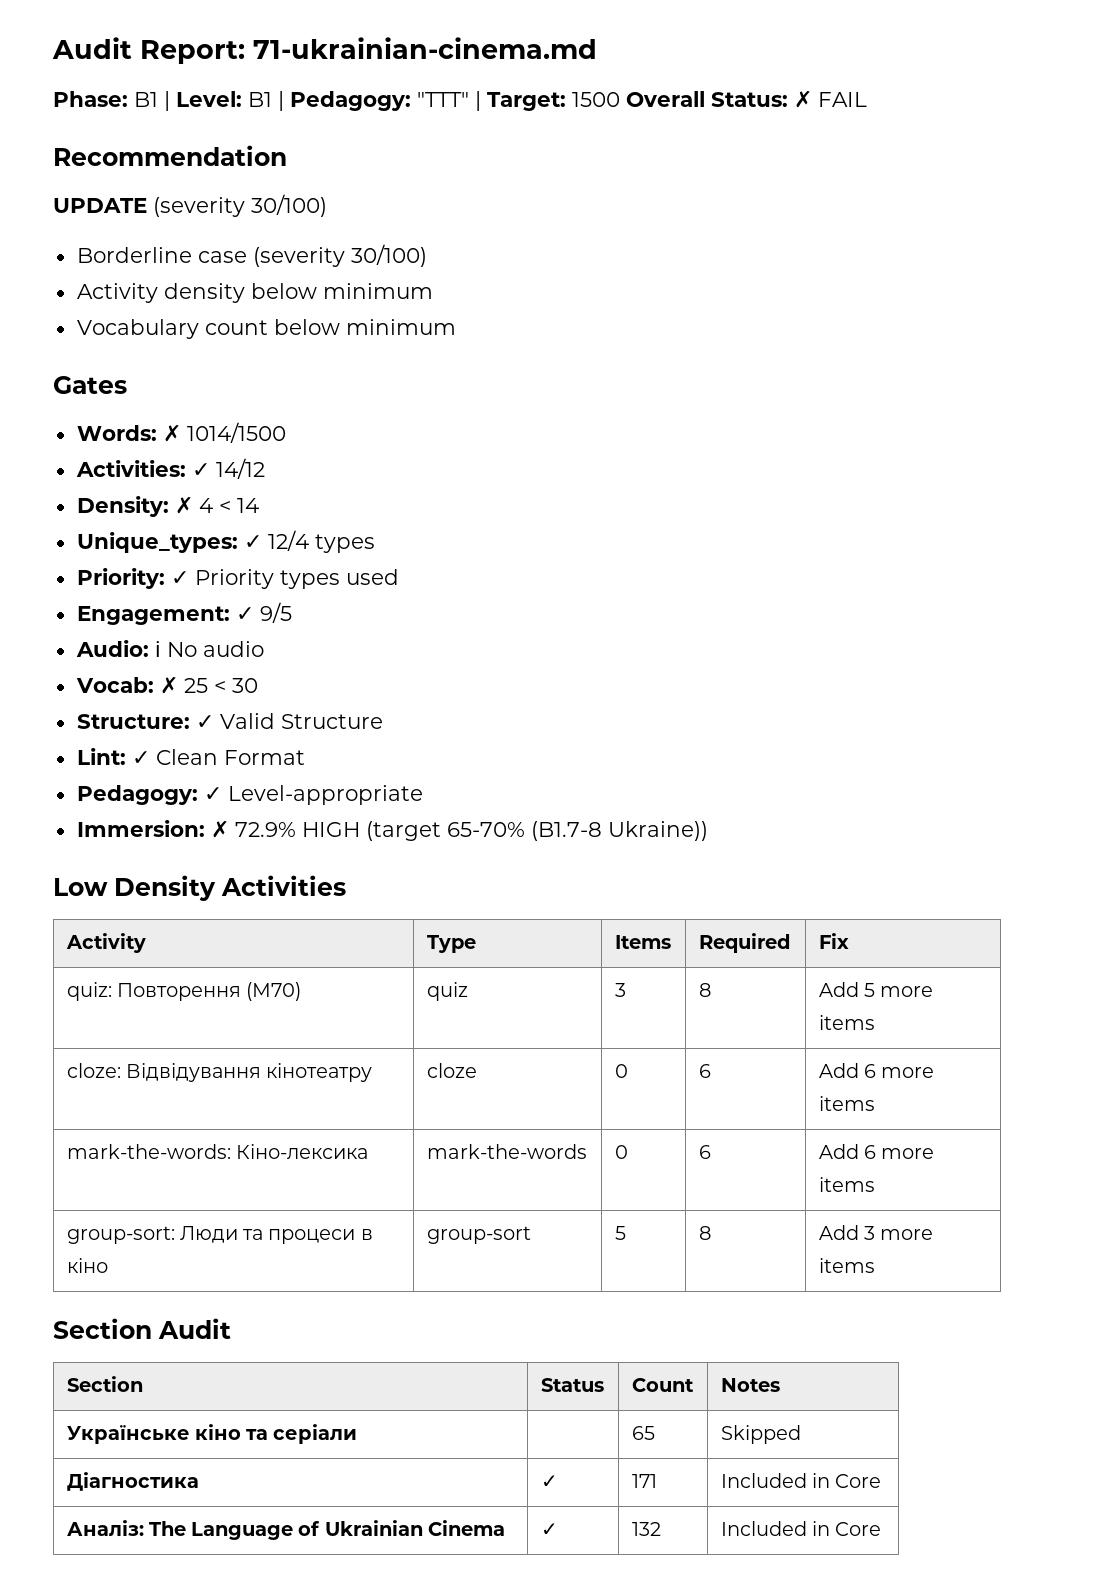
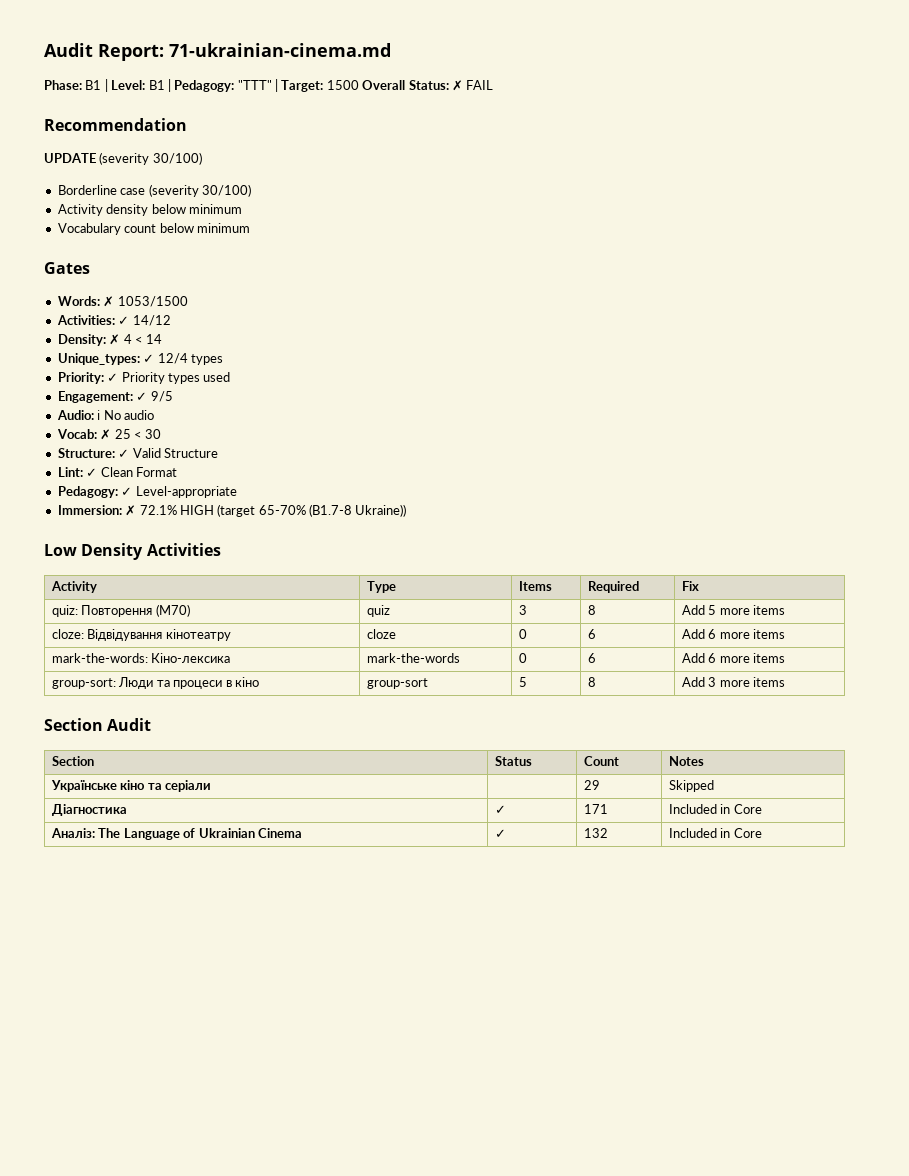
- Words: ✗ 1014/1500
+ Words: ✗ 1053/1500
- Immersion: ✗ 72.9% HIGH (target 65-70% (B1.7-8 Ukraine))
+ Immersion: ✗ 72.1% HIGH (target 65-70% (B1.7-8 Ukraine))
- Українське кіно та серіали | | 65 | Skipped
+ Українське кіно та серіали | | 29 | Skipped

